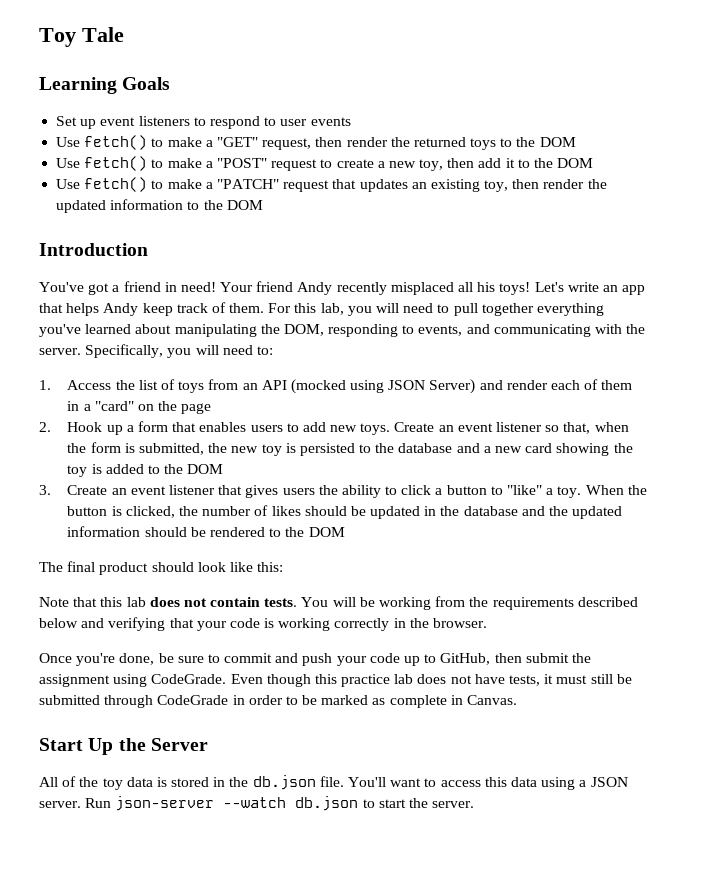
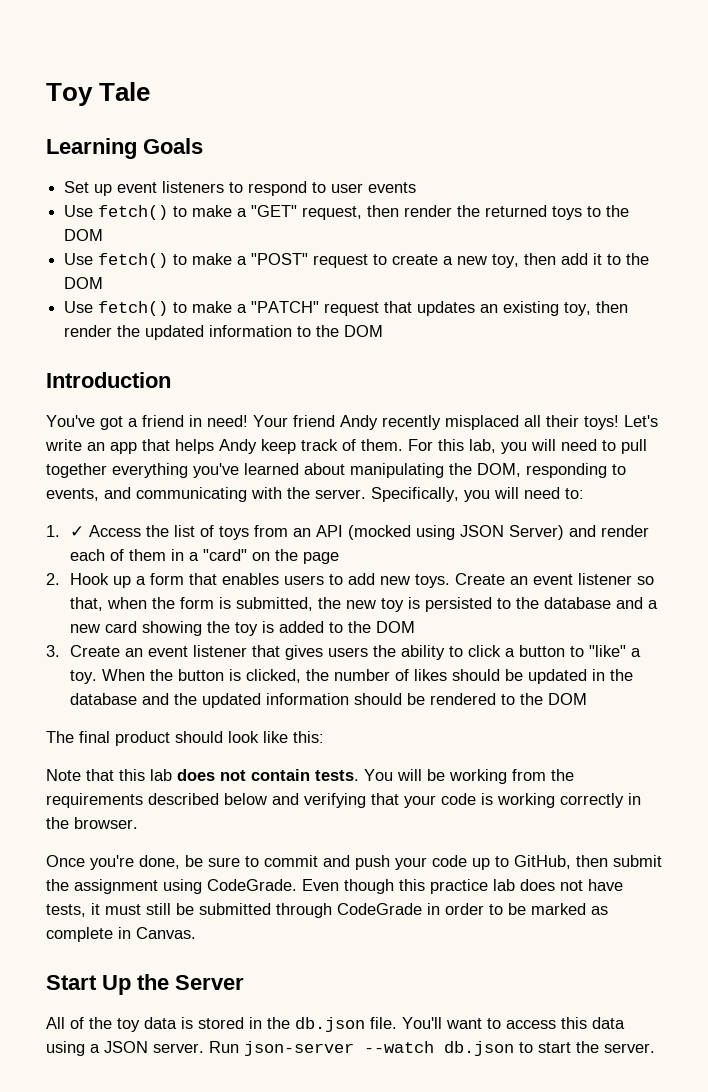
- Your friend Andy recently misplaced all his toys!
+ Your friend Andy recently misplaced all their toys!
- 1. Access the list of toys from an API (mocked using JSON Server) and render each of them in a "card" on the page
+ 1. ✓ Access the list of toys from an API (mocked using JSON Server) and render each of them in a "card" on the page

